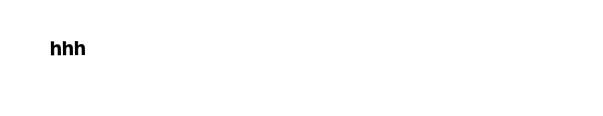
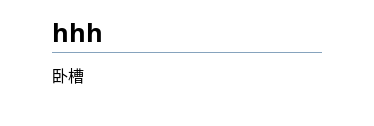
+ 卧槽

